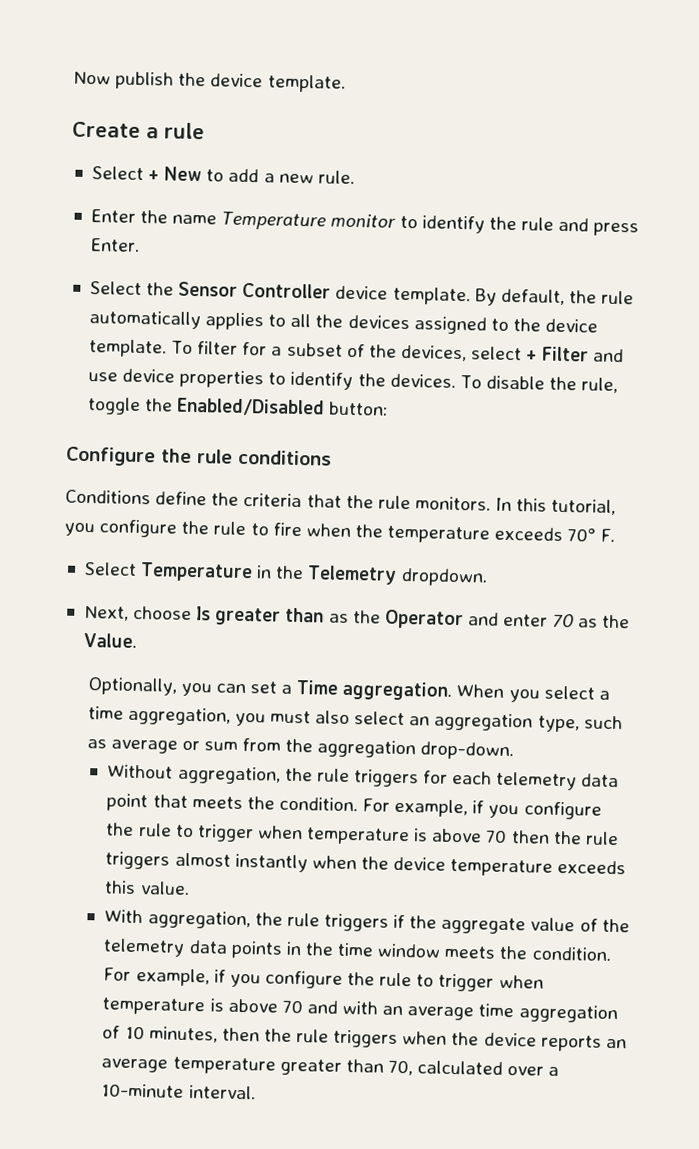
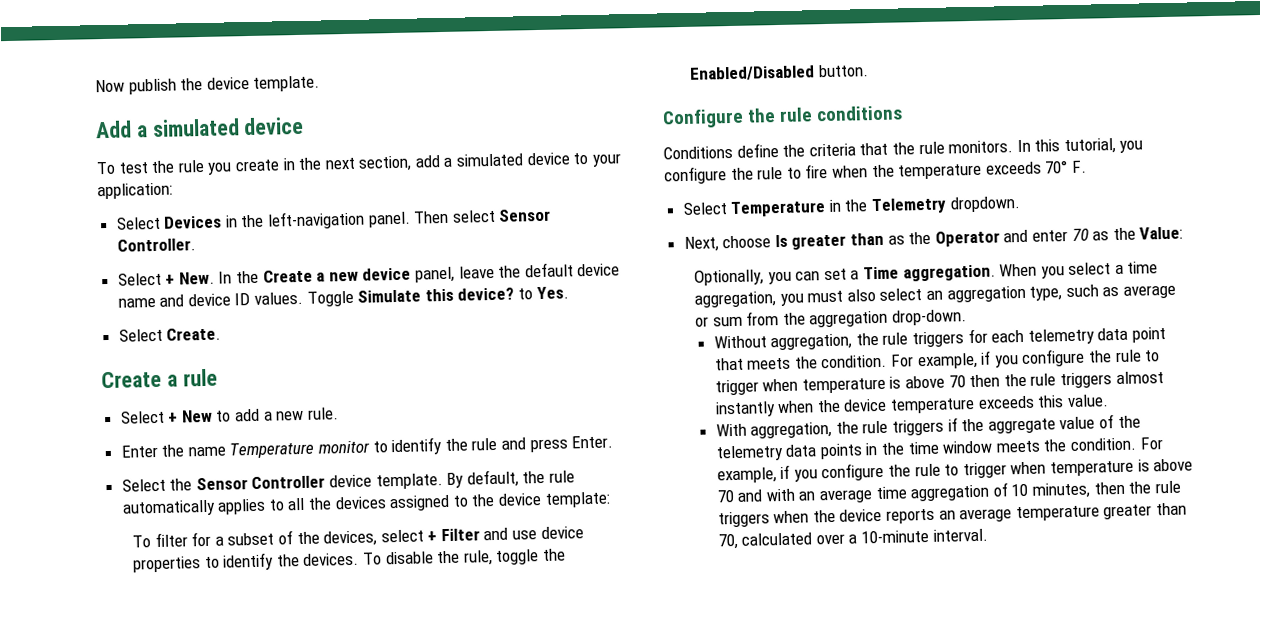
+ Add a simulated device
+ To test the rule you create in the next section, add a simulated device to your application:
+ Select Devices in the left-navigation panel. Then select Sensor Controller.
+ Select + New. In the Create a new device panel, leave the default device name and device ID values. Toggle Simulate this device? to Yes.
+ Select Create.
- By default, the rule automatically applies to all the devices assigned to the device template. To filter for a subset of the devices, select + Filter and use device properties to identify the devices.
+ By default, the rule automatically applies to all the devices assigned to the device template:
+ To filter for a subset of the devices, select + Filter and use device properties to identify the devices.
- To disable the rule, toggle the Enabled/Disabled button:
+ To disable the rule, toggle the Enabled/Disabled button.
- Next, choose Is greater than as the Operator and enter 70 as the Value.
+ Next, choose Is greater than as the Operator and enter 70 as the Value:

